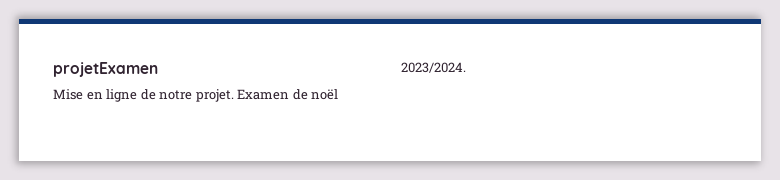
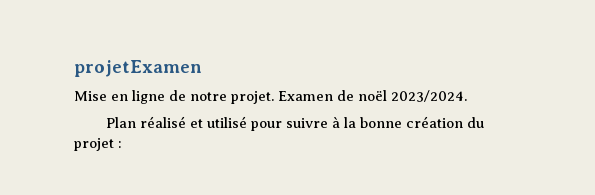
+ Plan réalisé et utilisé pour suivre à la bonne création du projet :

